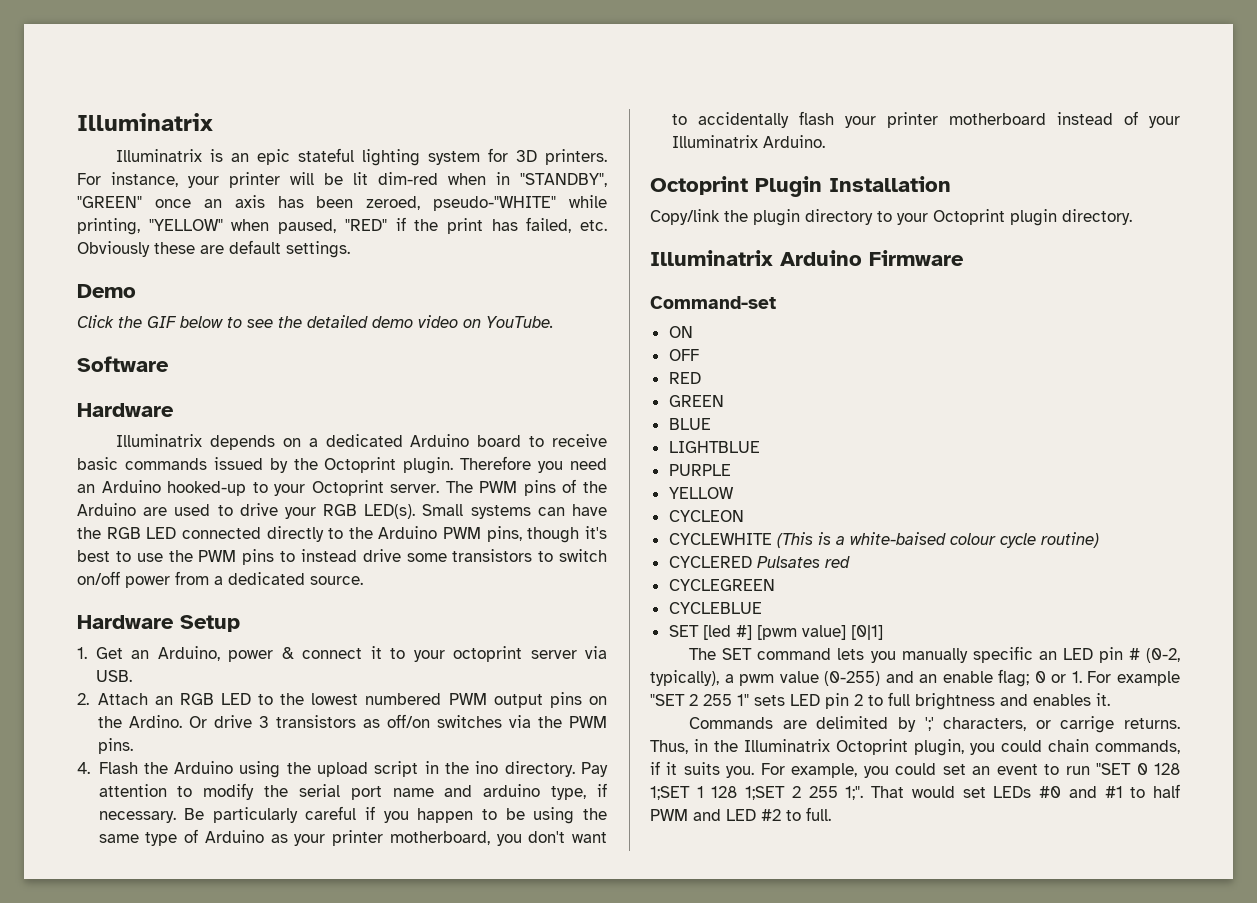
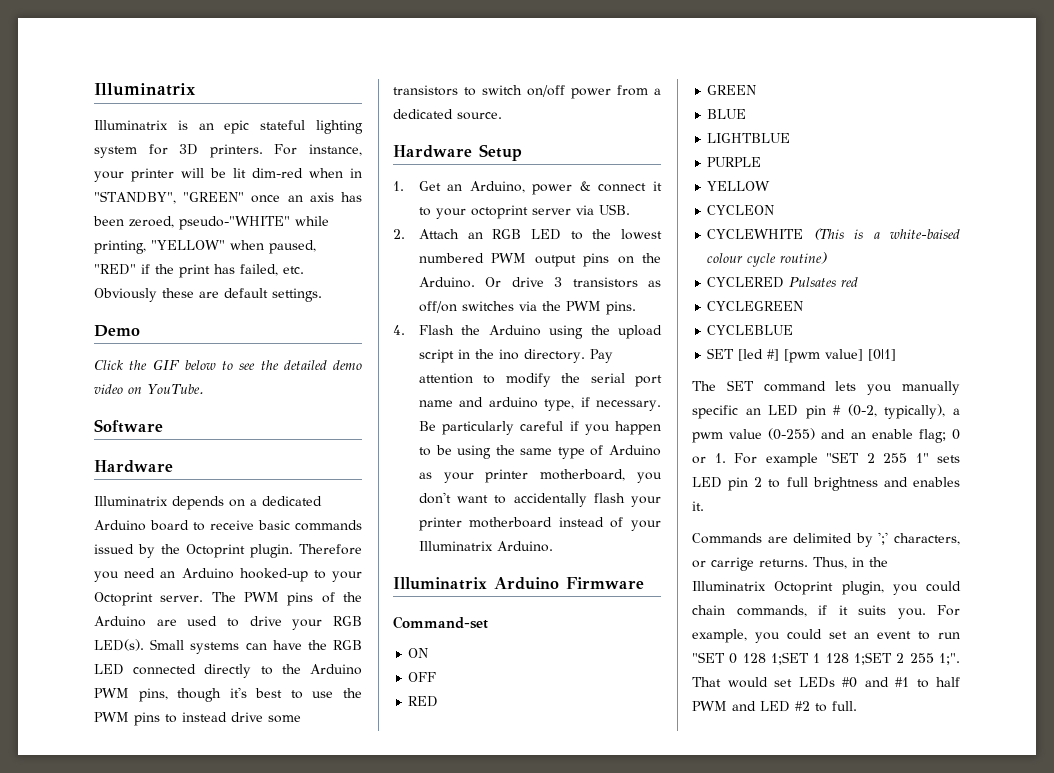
- 2. Attach an RGB LED to the lowest numbered PWM output pins on the Ardino.
+ 2. Attach an RGB LED to the lowest numbered PWM output pins on the Arduino.
- Octoprint Plugin Installation
- Copy/link the plugin directory to your Octoprint plugin directory.

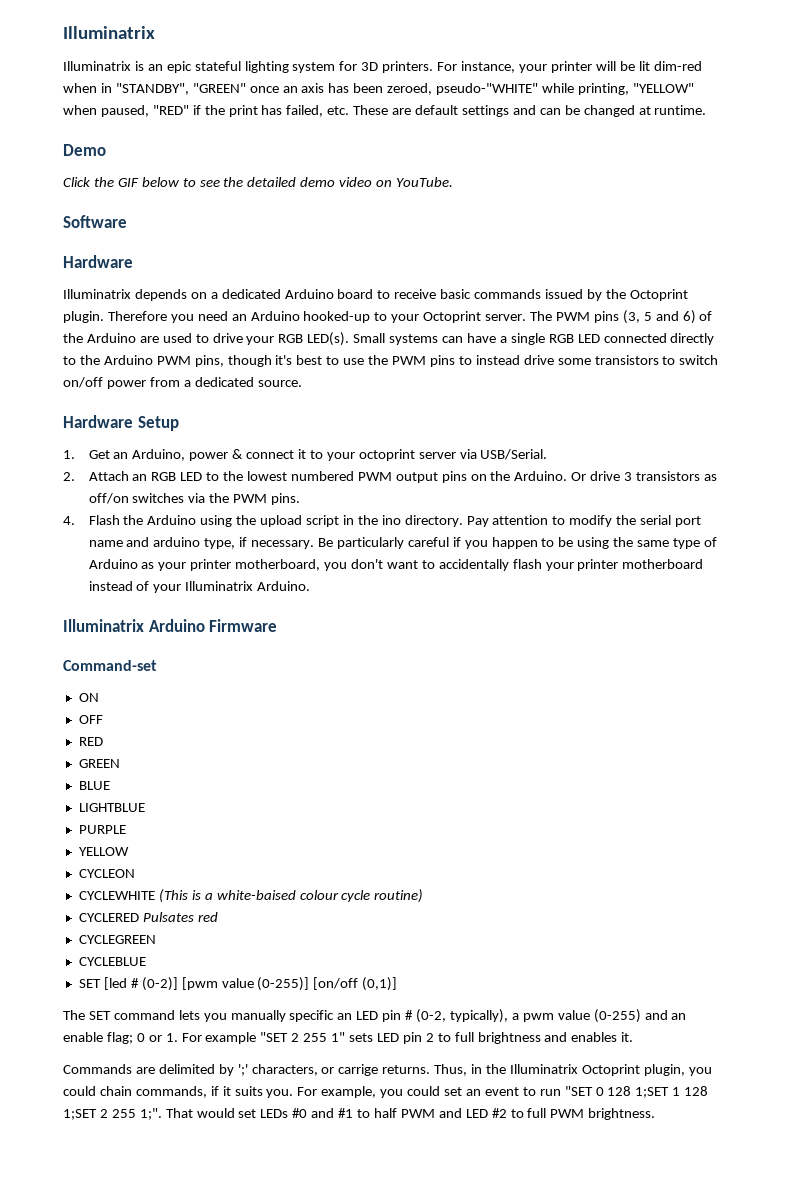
- For instance, your printer will be lit dim-red when in "STANDBY", "GREEN" once an axis has been zeroed, pseudo-"WHITE" while printing, "YELLOW" when paused, "RED" if the print has failed, etc. Obviously these are default settings.
+ For instance, your printer will be lit dim-red when in "STANDBY", "GREEN" once an axis has been zeroed, pseudo-"WHITE" while printing, "YELLOW" when paused, "RED" if the print has failed, etc. These are default settings and can be changed at runtime.
- The PWM pins of the Arduino are used to drive your RGB LED(s).
+ The PWM pins (3, 5 and 6) of the Arduino are used to drive your RGB LED(s).
- Small systems can have the RGB LED connected directly to the Arduino PWM pins, though it's best to use the PWM pins to instead drive some transistors to switch on/off power from a dedicated source.
+ Small systems can have a single RGB LED connected directly to the Arduino PWM pins, though it's best to use the PWM pins to instead drive some transistors to switch on/off power from a dedicated source.
- 1. Get an Arduino, power & connect it to your octoprint server via USB.
+ 1. Get an Arduino, power & connect it to your octoprint server via USB/Serial.
- SET [led #] [pwm value] [0|1]
+ SET [led # (0-2)] [pwm value (0-255)] [on/off (0,1)]
- That would set LEDs #0 and #1 to half PWM and LED #2 to full.
+ That would set LEDs #0 and #1 to half PWM and LED #2 to full PWM brightness.

